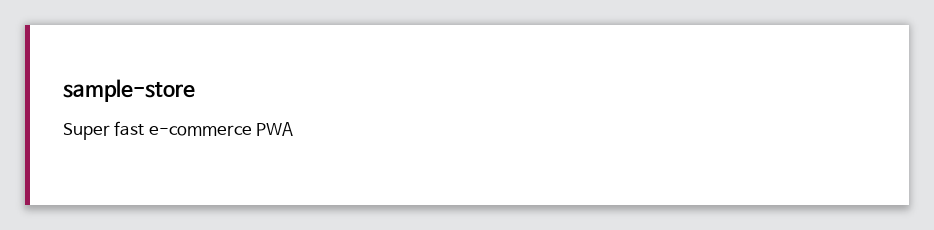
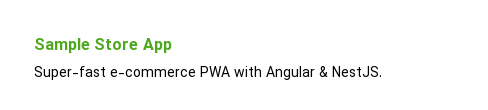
- sample-store
- Super fast e-commerce PWA
+ Sample Store App
+ Super-fast e-commerce PWA with Angular & NestJS.

